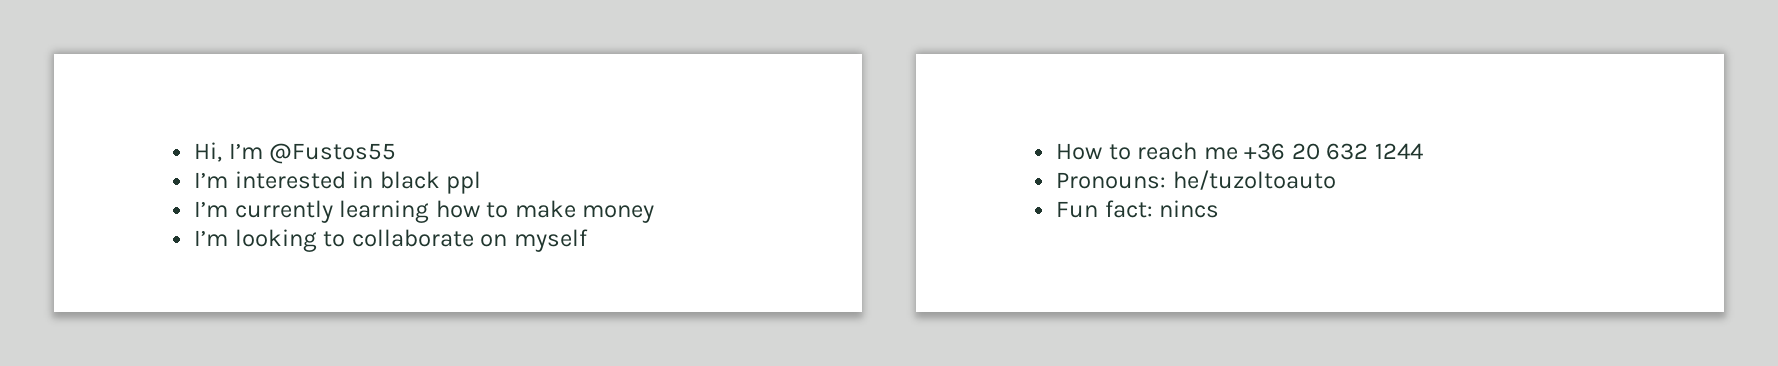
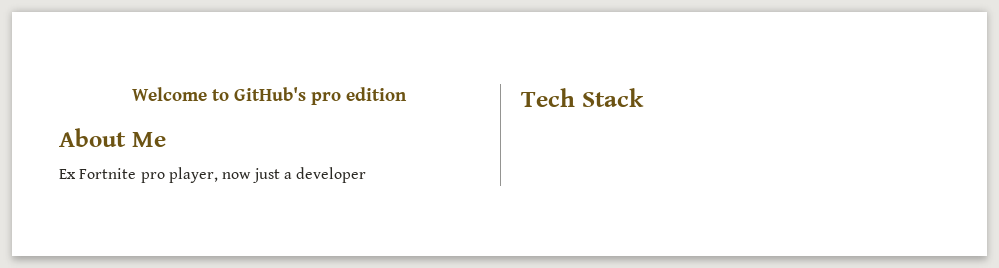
- Hi, I’m @Fustos55
- I’m interested in black ppl
- I’m currently learning how to make money
- I’m looking to collaborate on myself
- How to reach me +36 20 632 1244
- Pronouns: he/tuzoltoauto
- Fun fact: nincs
+ Welcome to GitHub's pro edition
+ About Me
+ Ex Fortnite pro player, now just a developer
+ Tech Stack

